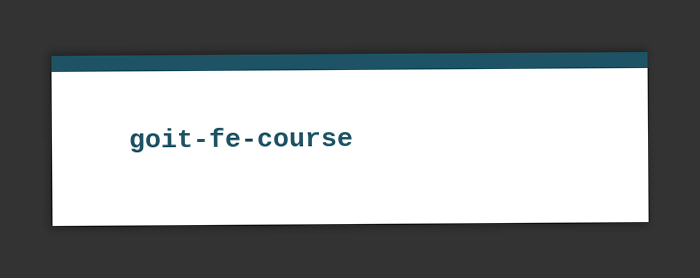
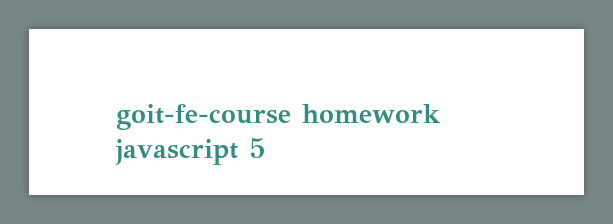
- goit-fe-course
+ goit-fe-course homework javascript 5

